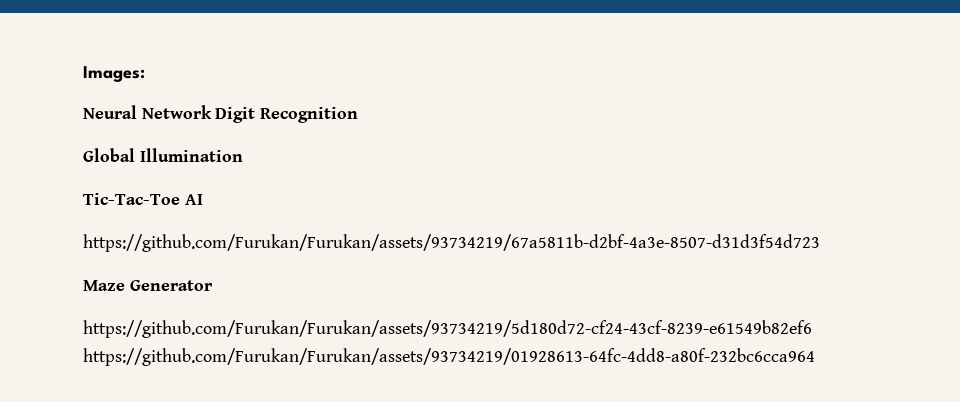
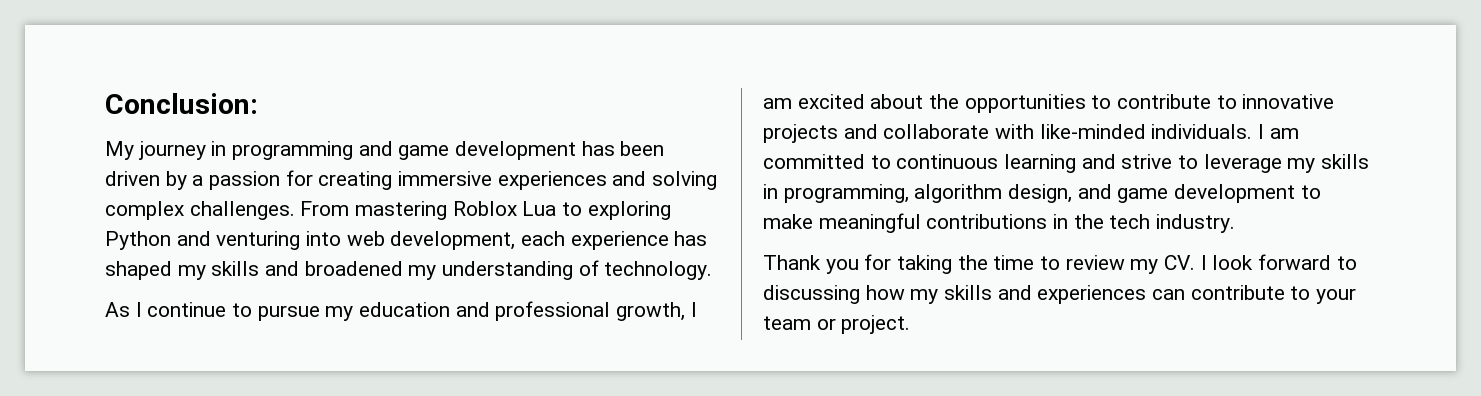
- Images:
- Neural Network Digit Recognition
- Global Illumination
- Tic-Tac-Toe AI
- https://github.com/Furukan/Furukan/assets/93734219/67a5811b-d2bf-4a3e-8507-d31d3f54d723
- Maze Generator
- https://github.com/Furukan/Furukan/assets/93734219/5d180d72-cf24-43cf-8239-e61549b82ef6 https://github.com/Furukan/Furukan/assets/93734219/01928613-64fc-4dd8-a80f-232bc6cca964
+ Conclusion:
+ My journey in programming and game development has been driven by a passion for creating immersive experiences and solving complex challenges. From mastering Roblox Lua to exploring Python and venturing into web development, each experience has shaped my skills and broadened my understanding of technology.
+ As I continue to pursue my education and professional growth, I am excited about the opportunities to contribute to innovative projects and collaborate with like-minded individuals. I am committed to continuous learning and strive to leverage my skills in programming, algorithm design, and game development to make meaningful contributions in the tech industry.
+ Thank you for taking the time to review my CV. I look forward to discussing how my skills and experiences can contribute to your team or project.

